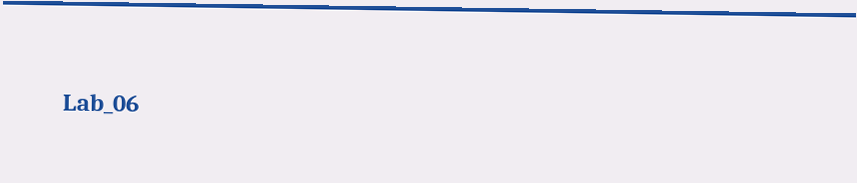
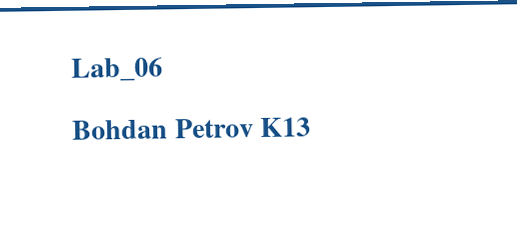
+ Bohdan Petrov K13

